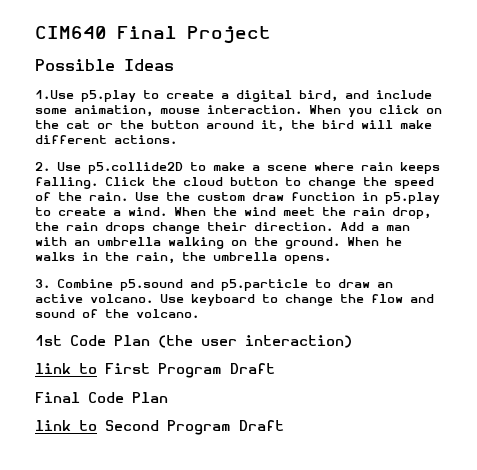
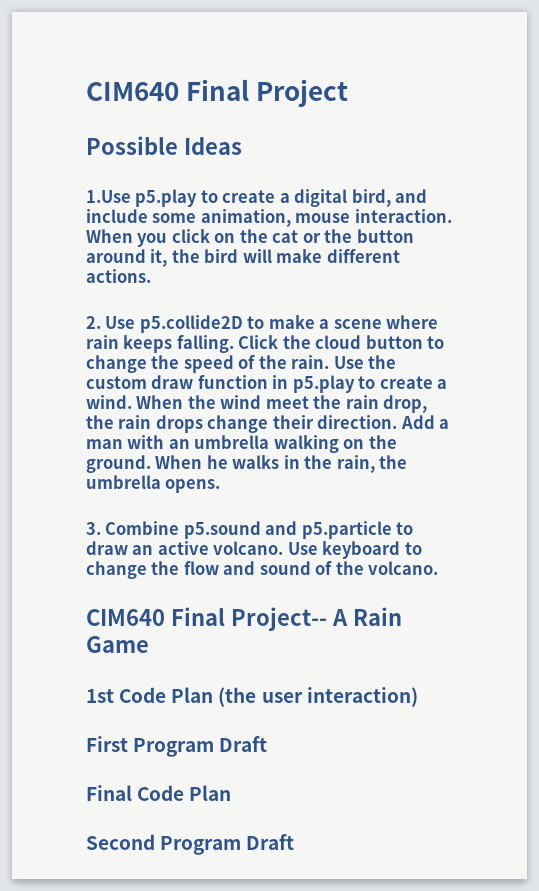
+ CIM640 Final Project-- A Rain Game
- link to First Program Draft
+ First Program Draft
- link to Second Program Draft
+ Second Program Draft

